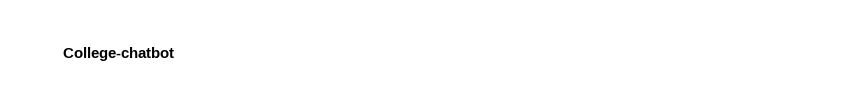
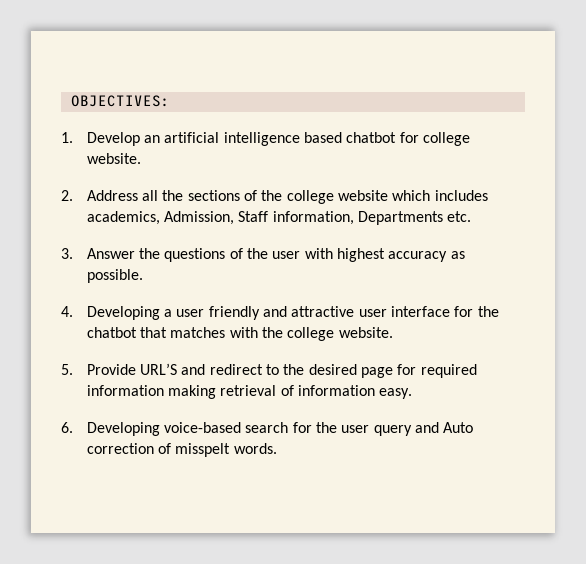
- College-chatbot
+ OBJECTIVES:
+ 1. Develop an artificial intelligence based chatbot for college website.
+ 2. Address all the sections of the college website which includes academics, Admission, Staff information, Departments etc.
+ 3. Answer the questions of the user with highest accuracy as possible.
+ 4. Developing a user friendly and attractive user interface for the chatbot that matches with the college website.
+ 5. Provide URL’S and redirect to the desired page for required information making retrieval of information easy.
+ 6. Developing voice-based search for the user query and Auto correction of misspelt words.

